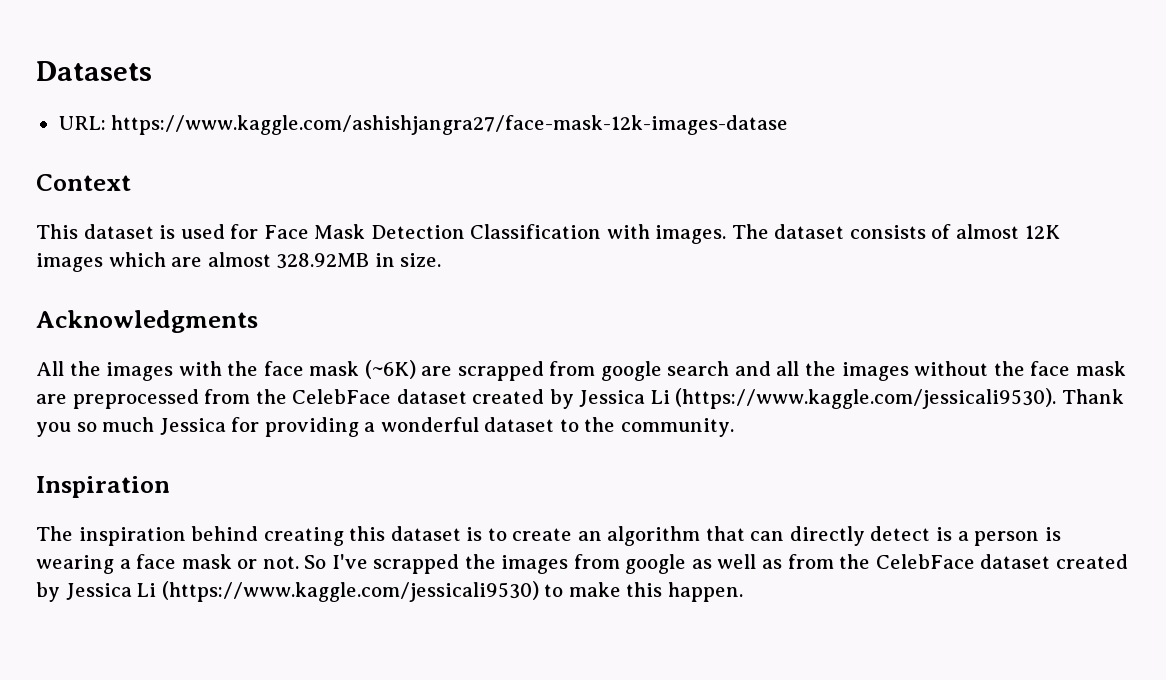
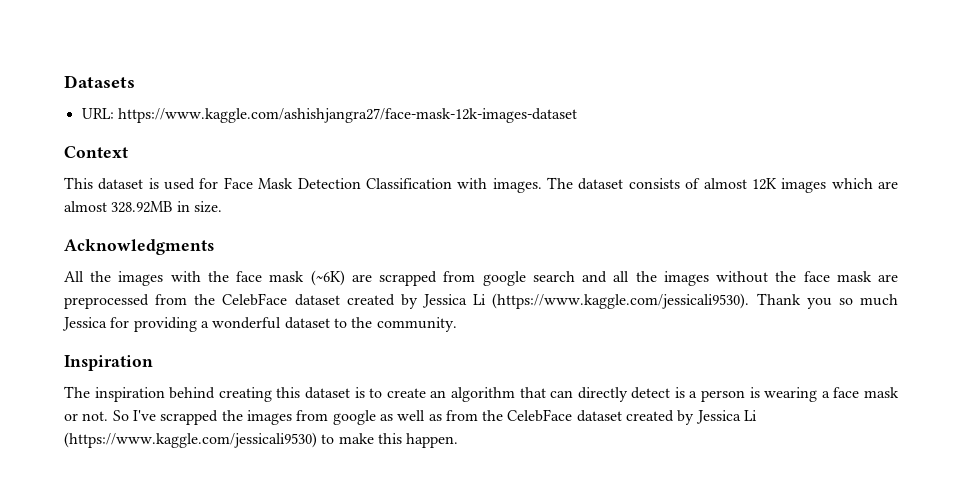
- URL: https://www.kaggle.com/ashishjangra27/face-mask-12k-images-datase
+ URL: https://www.kaggle.com/ashishjangra27/face-mask-12k-images-dataset

